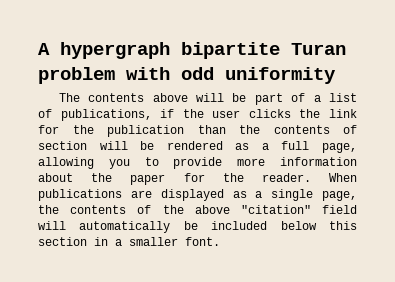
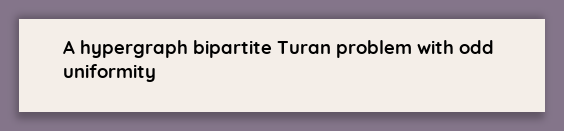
- The contents above will be part of a list of publications, if the user clicks the link for the publication than the contents of section will be rendered as a full page, allowing you to provide more information about the paper for the reader. When publications are displayed as a single page, the contents of the above "citation" field will automatically be included below this section in a smaller font.

